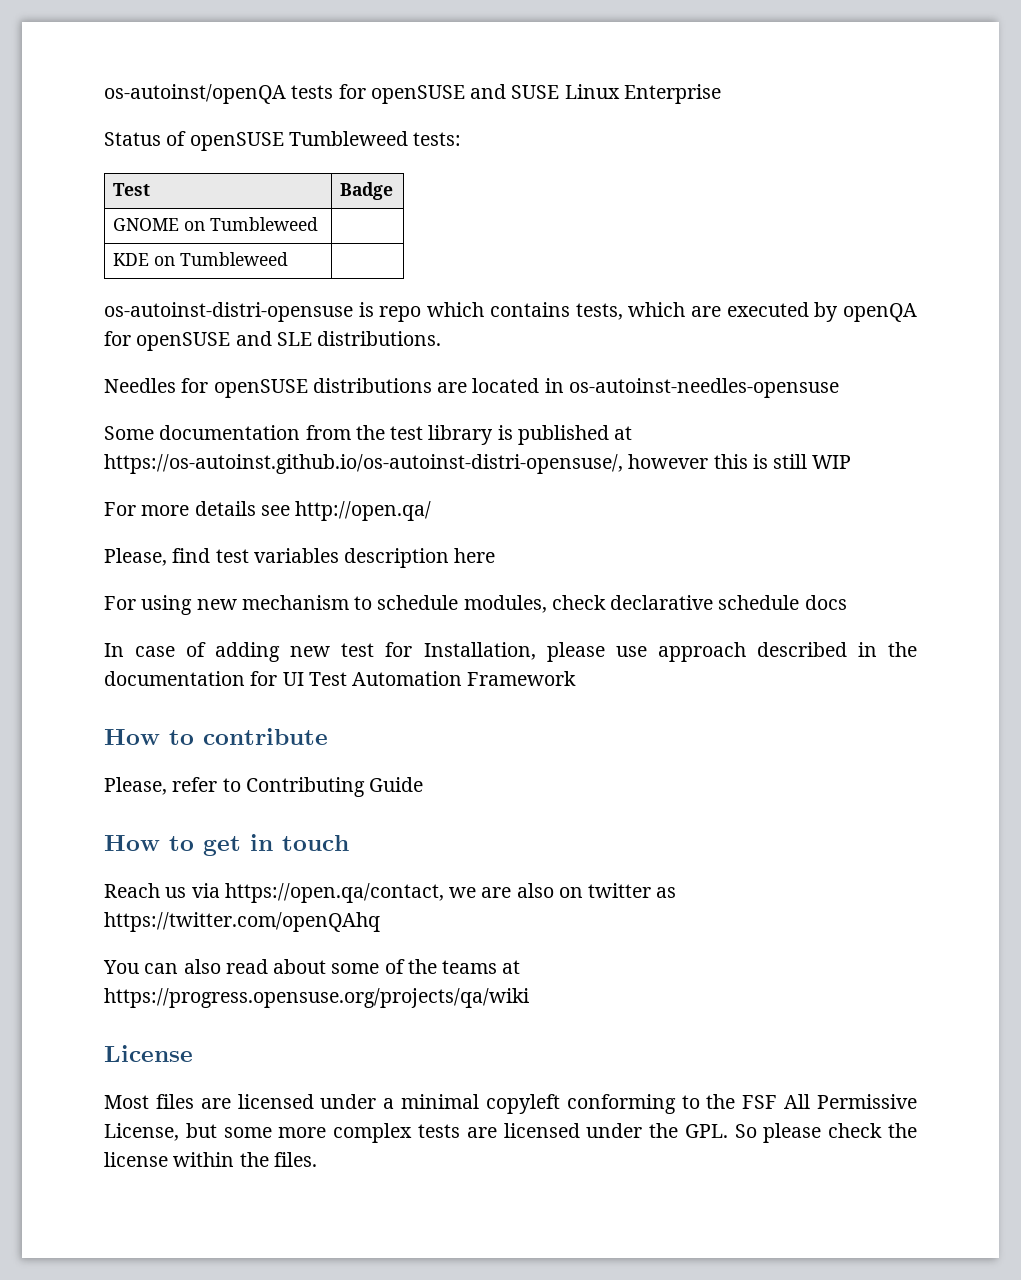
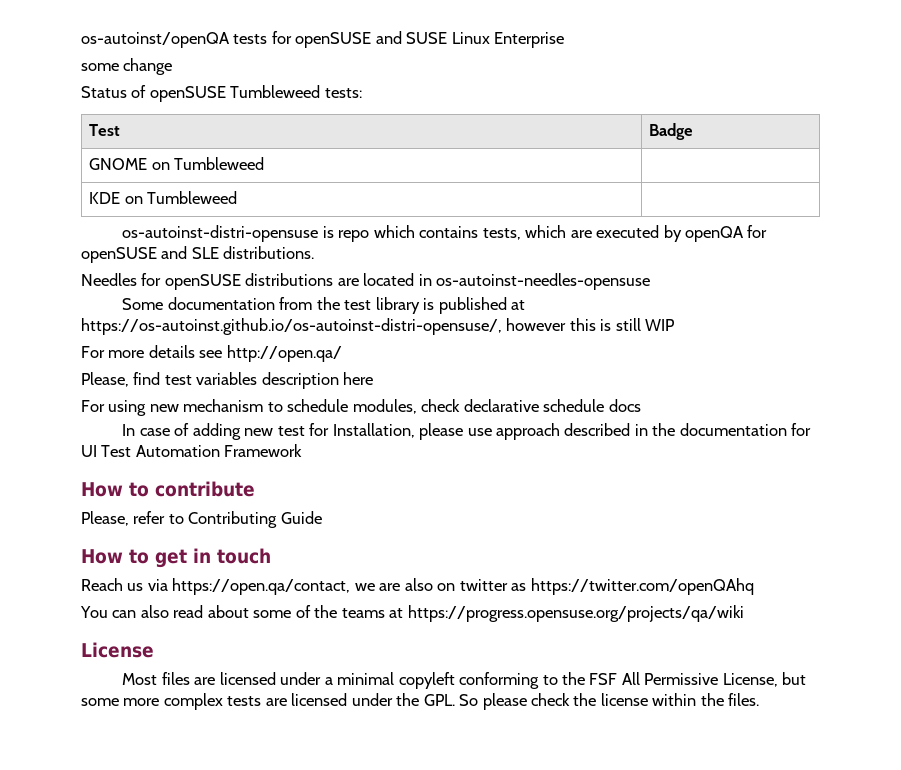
+ some change

